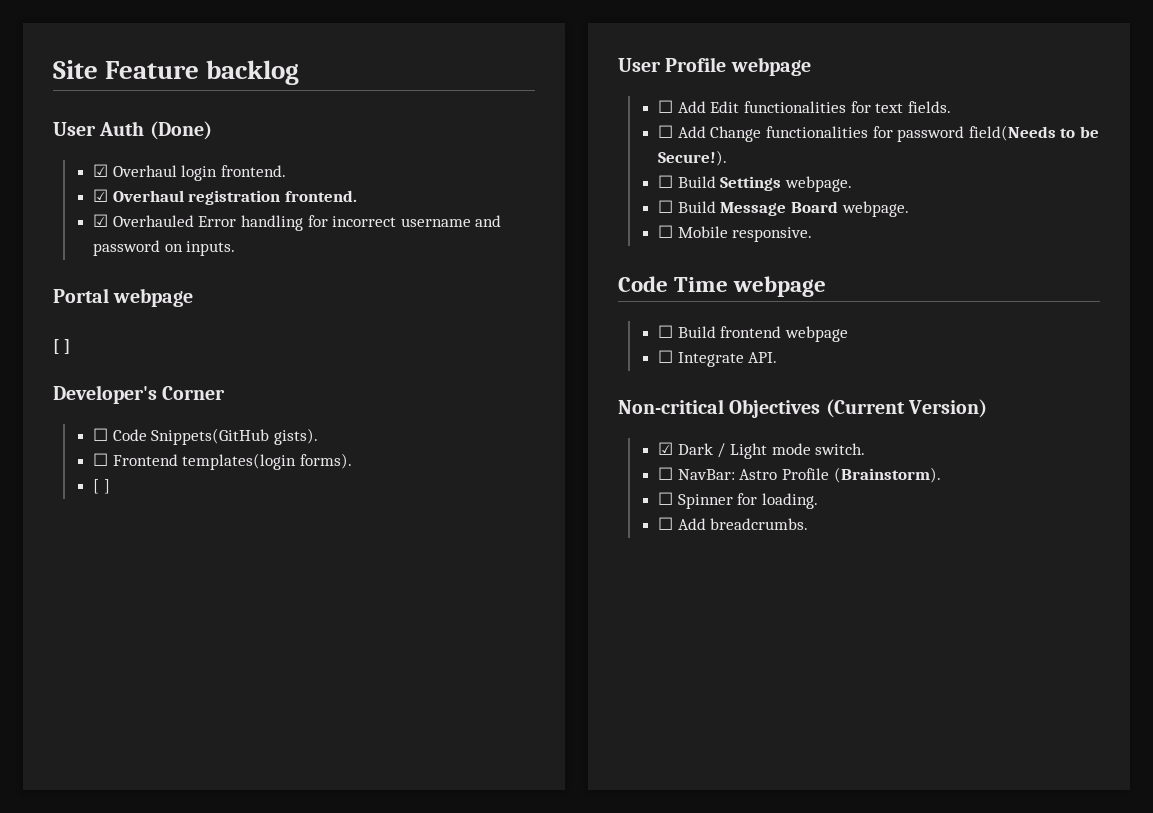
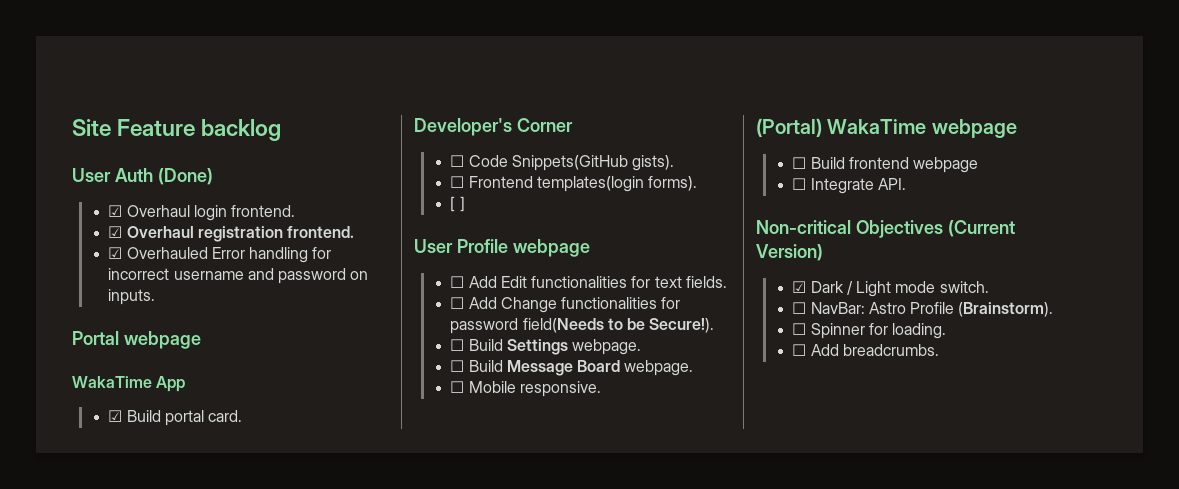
  Portal webpage
- [ ]
+ WakaTime App
+ ☑ Build portal card.
- Code Time webpage
+ (Portal) WakaTime webpage

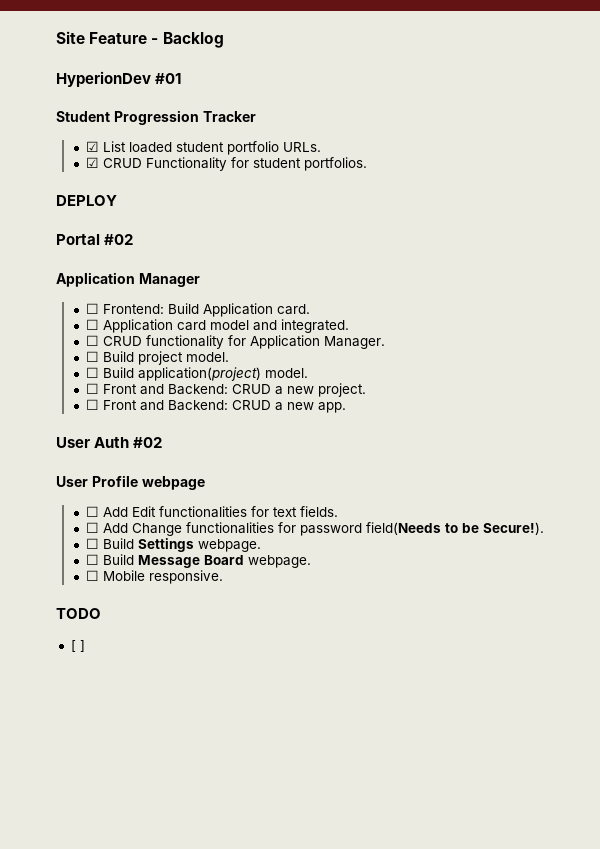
- Site Feature backlog
- User Auth (Done)
- ☑ Overhaul login frontend.
- ☑ Overhaul registration frontend.
- ☑ Overhauled Error handling for incorrect username and password on inputs.
- Portal webpage
- WakaTime App
- ☑ Build portal card.
- Developer's Corner
- ☐ Code Snippets(GitHub gists).
- ☐ Frontend templates(login forms).
- [ ]
+ Site Feature - Backlog
+ HyperionDev #01
+ Student Progression Tracker
+ ☑ List loaded student portfolio URLs.
+ ☑ CRUD Functionality for student portfolios.
+ DEPLOY
+ Portal #02
+ Application Manager
+ ☐ Frontend: Build Application card.
+ ☐ Application card model and integrated.
+ ☐ CRUD functionality for Application Manager.
+ ☐ Build project model.
+ ☐ Build application(project) model.
+ ☐ Front and Backend: CRUD a new project.
+ ☐ Front and Backend: CRUD a new app.
+ User Auth #02
- (Portal) WakaTime webpage
- ☐ Build frontend webpage
- ☐ Integrate API.
- Non-critical Objectives (Current Version)
- ☑ Dark / Light mode switch.
- ☐ NavBar: Astro Profile (Brainstorm).
- ☐ Spinner for loading.
- ☐ Add breadcrumbs.
+ TODO
+ [ ]

